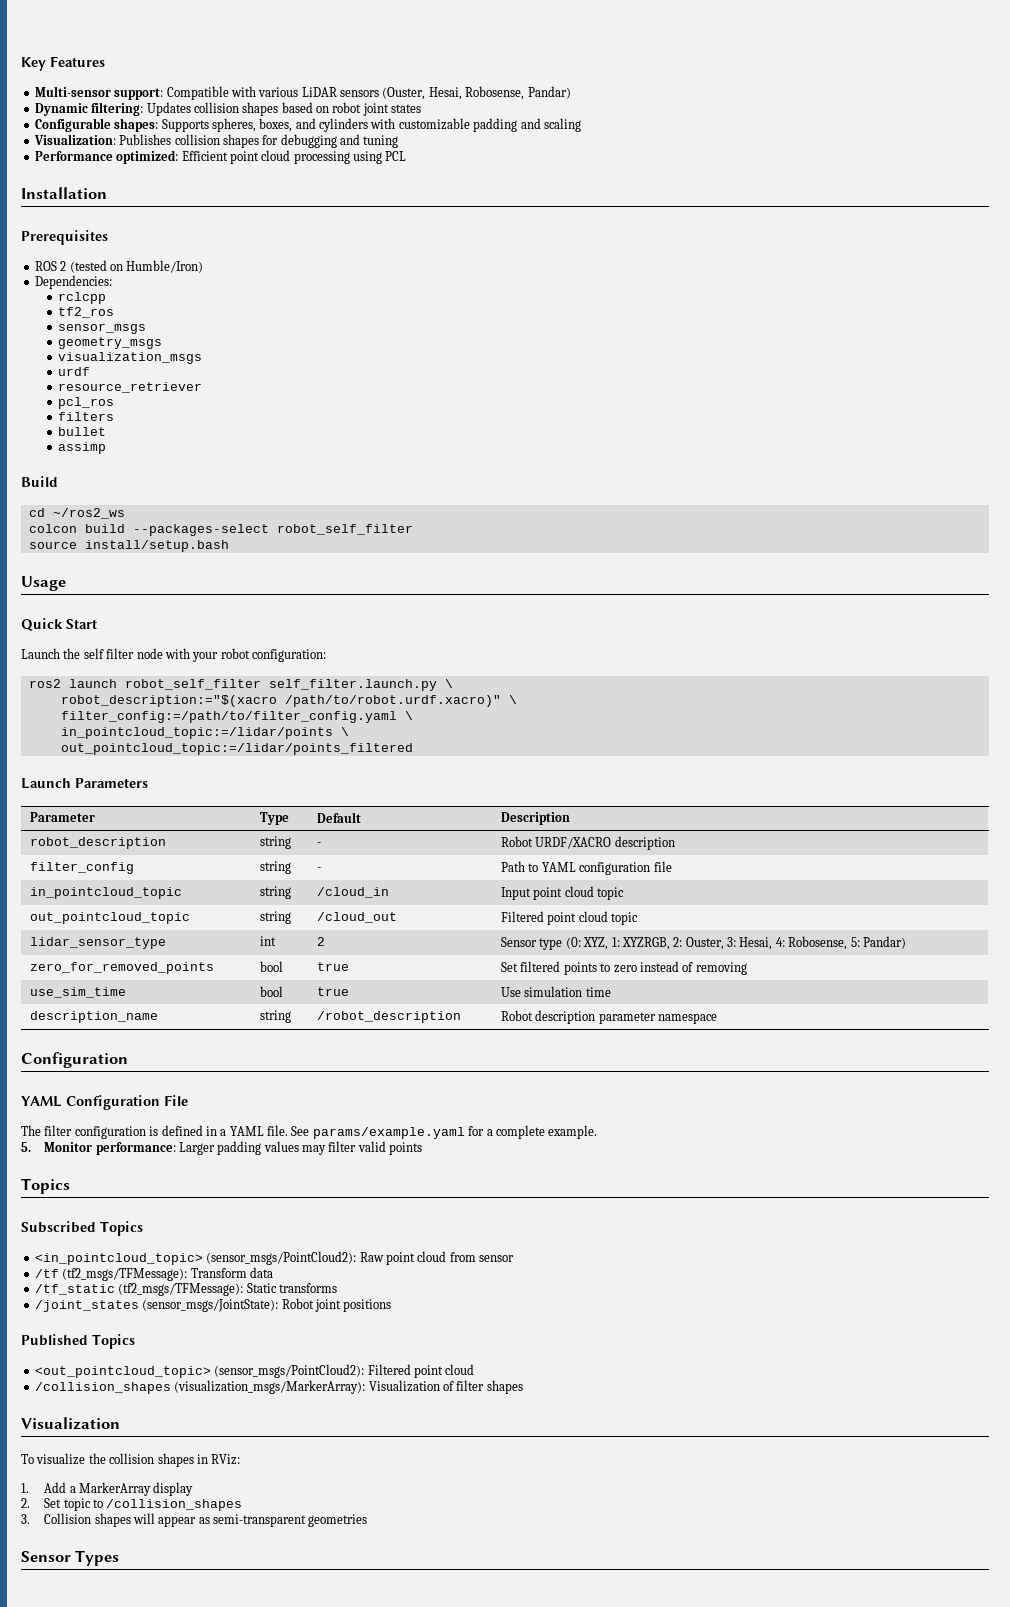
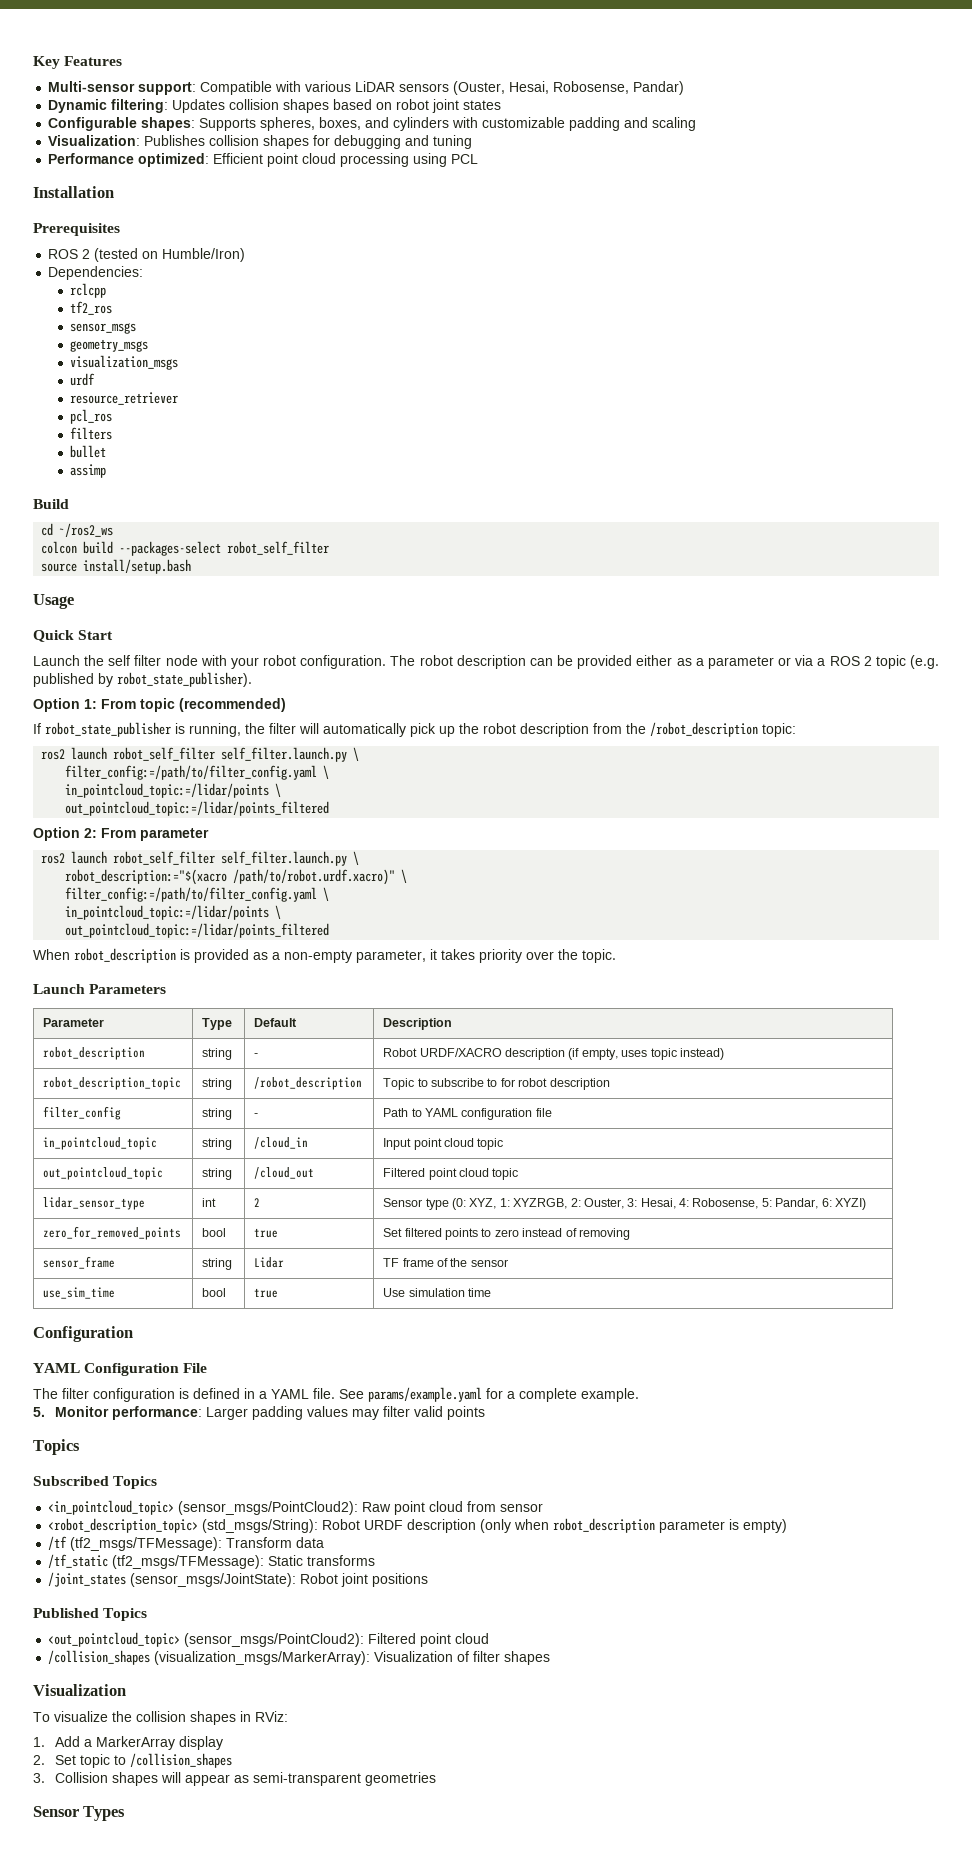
- Launch the self filter node with your robot configuration:
+ Launch the self filter node with your robot configuration. The robot description can be provided either as a parameter or via a ROS 2 topic (e.g. published by robot_state_publisher).
+ Option 1: From topic (recommended)
+ If robot_state_publisher is running, the filter will automatically pick up the robot description from the /robot_description topic:
+ ros2 launch robot_self_filter self_filter.launch.py \
+ filter_config:=/path/to/filter_config.yaml \
+ in_pointcloud_topic:=/lidar/points \
+ out_pointcloud_topic:=/lidar/points_filtered
+ Option 2: From parameter
+ When robot_description is provided as a non-empty parameter, it takes priority over the topic.
- robot_description | string | - | Robot URDF/XACRO description
+ robot_description | string | - | Robot URDF/XACRO description (if empty, uses topic instead)
+ robot_description_topic | string | /robot_description | Topic to subscribe to for robot description
- lidar_sensor_type | int | 2 | Sensor type (0: XYZ, 1: XYZRGB, 2: Ouster, 3: Hesai, 4: Robosense, 5: Pandar)
+ lidar_sensor_type | int | 2 | Sensor type (0: XYZ, 1: XYZRGB, 2: Ouster, 3: Hesai, 4: Robosense, 5: Pandar, 6: XYZI)
+ sensor_frame | string | Lidar | TF frame of the sensor
- description_name | string | /robot_description | Robot description parameter namespace
+ <robot_description_topic> (std_msgs/String): Robot URDF description (only when robot_description parameter is empty)

